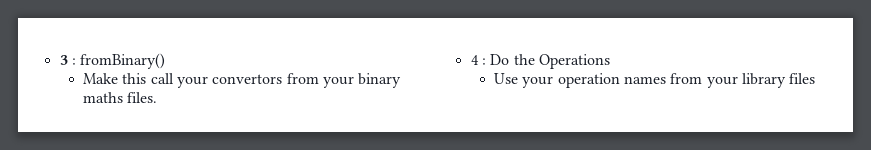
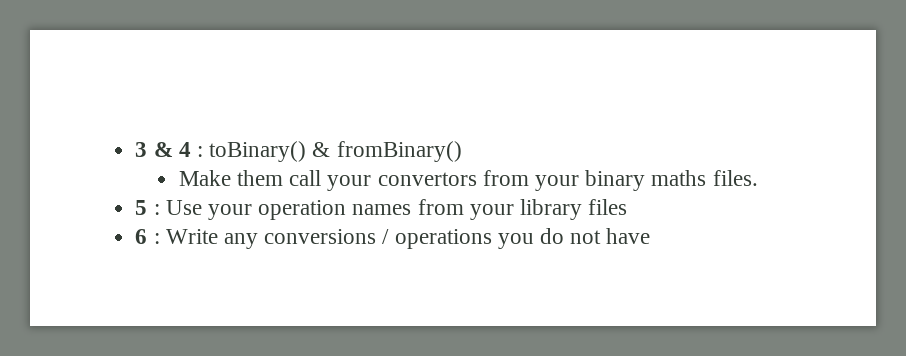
- 3 : fromBinary()
+ 3 & 4 : toBinary() & fromBinary()
- Make this call your convertors from your binary maths files.
+ Make them call your convertors from your binary maths files.
- 4 : Do the Operations
- Use your operation names from your library files
+ 5 : Use your operation names from your library files
+ 6 : Write any conversions / operations you do not have

